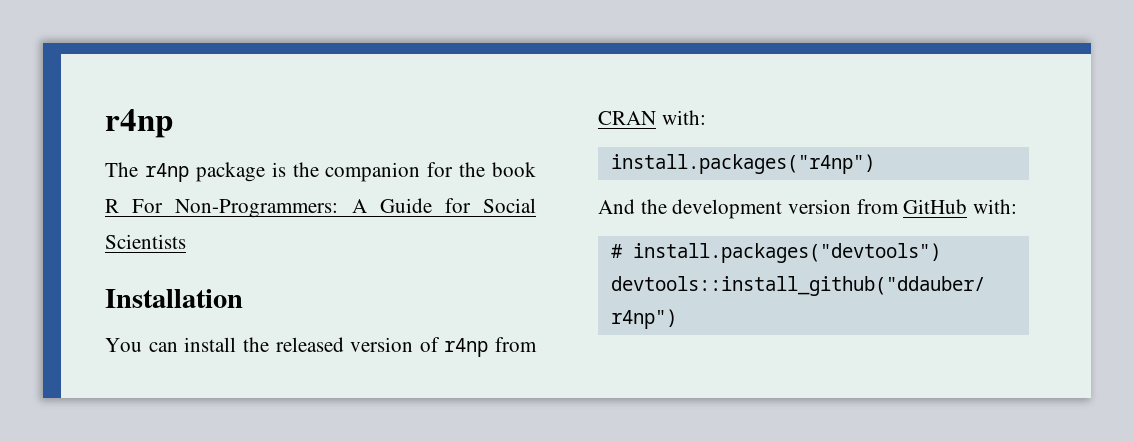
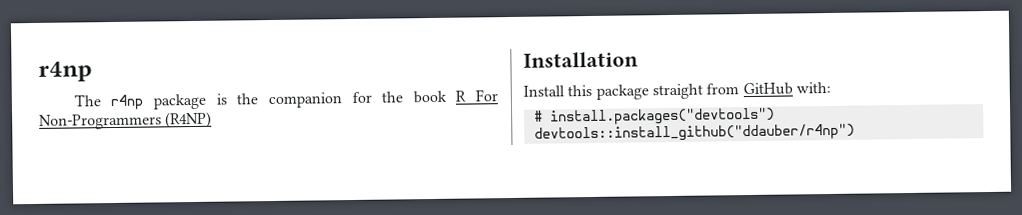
- The r4np package is the companion for the book R For Non-Programmers: A Guide for Social Scientists
+ The r4np package is the companion for the book R For Non-Programmers (R4NP)
  Installation
- You can install the released version of r4np from CRAN with:
- install.packages("r4np")
- And the development version from GitHub with:
+ Install this package straight from GitHub with:

